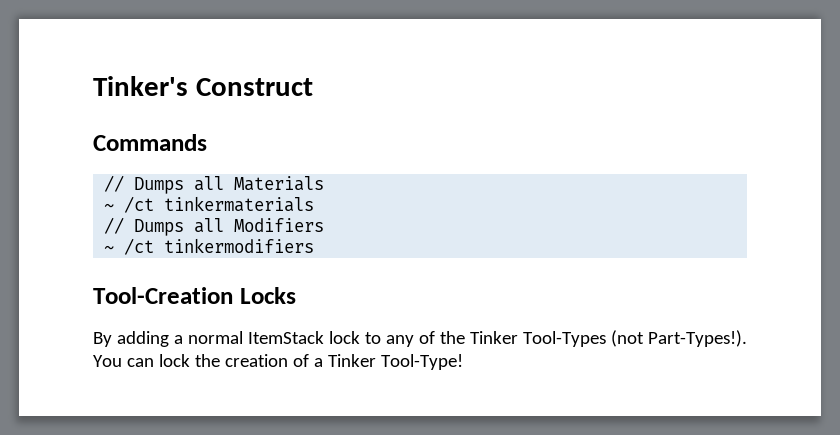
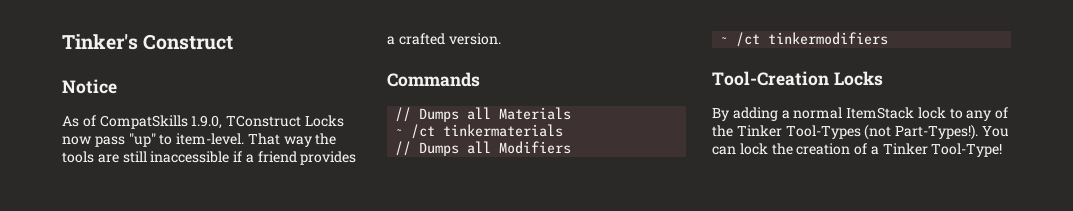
+ Notice
+ As of CompatSkills 1.9.0, TConstruct Locks now pass "up" to item-level. That way the tools are still inaccessible if a friend provides a crafted version.

